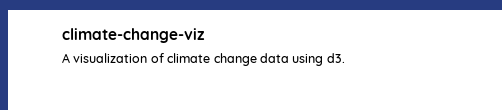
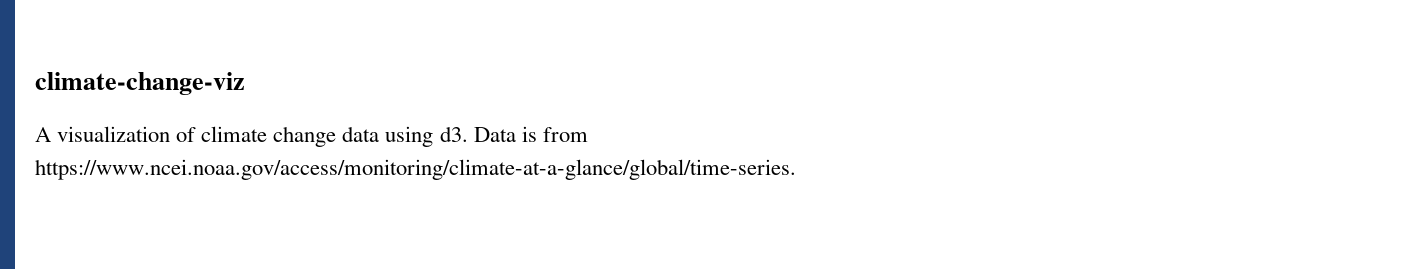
+ Data is from https://www.ncei.noaa.gov/access/monitoring/climate-at-a-glance/global/time-series.

